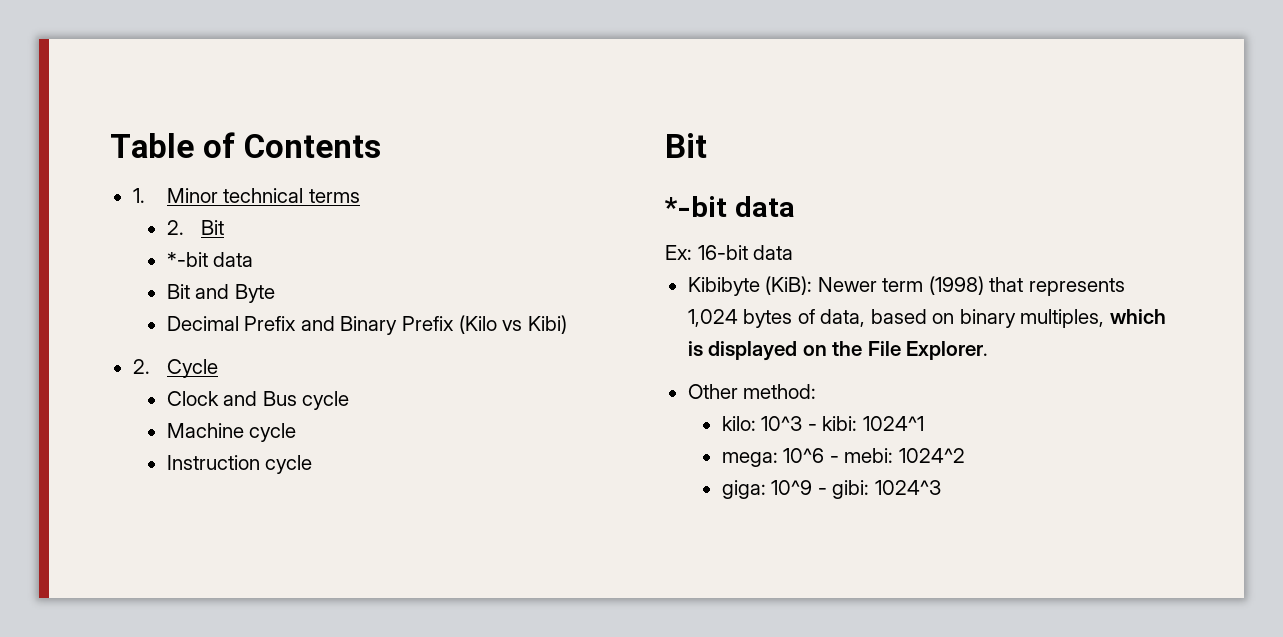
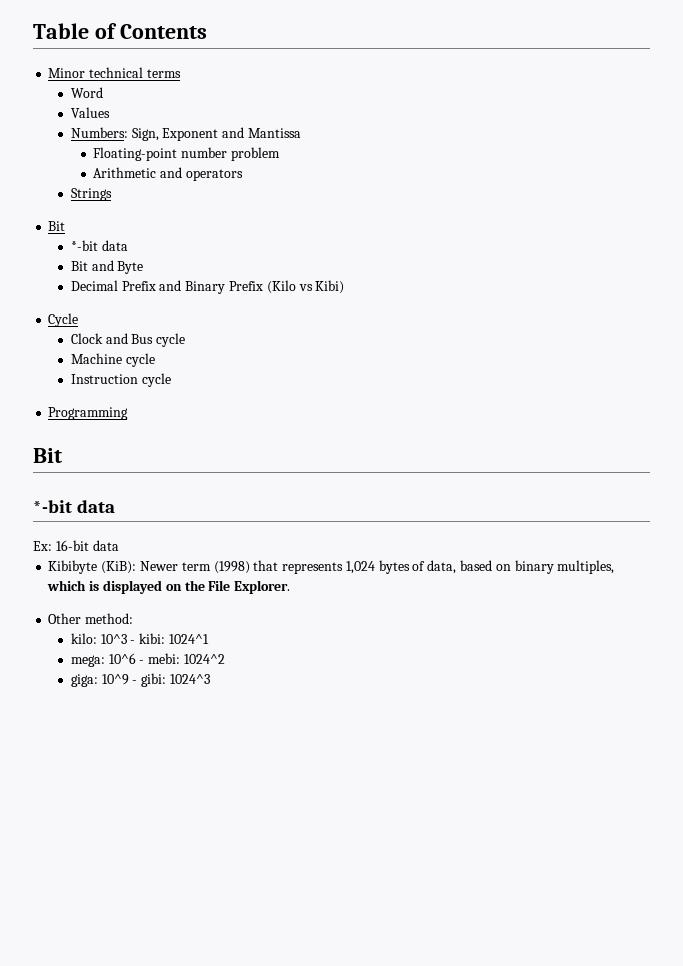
- 1. Minor technical terms
+ Minor technical terms
- 2. Bit
+ Word
+ Values
+ Numbers: Sign, Exponent and Mantissa
+ Floating-point number problem
+ Arithmetic and operators
+ Strings
+ Bit
- 2. Cycle
+ Cycle
+ Programming

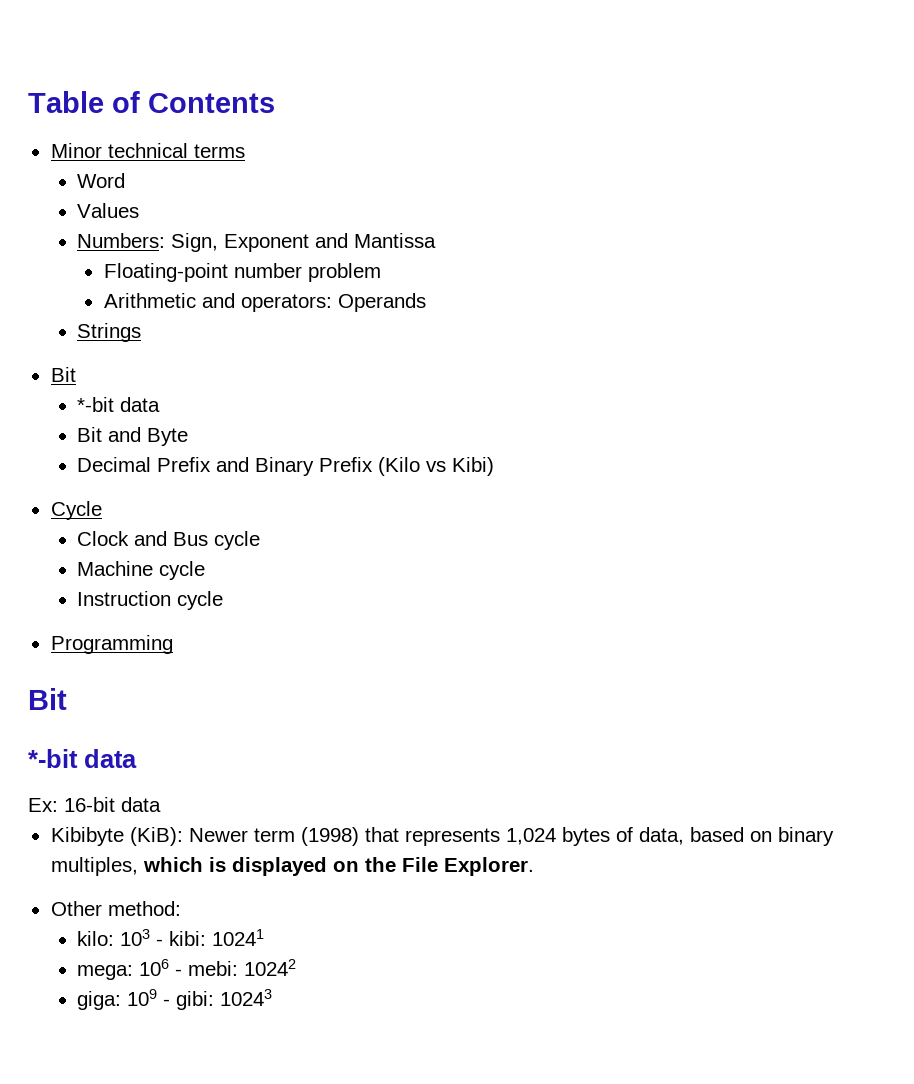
- Arithmetic and operators
+ Arithmetic and operators: Operands
- kilo: 10^3 - kibi: 1024^1
+ kilo: 103 - kibi: 10241
- mega: 10^6 - mebi: 1024^2
+ mega: 106 - mebi: 10242
- giga: 10^9 - gibi: 1024^3
+ giga: 109 - gibi: 10243

